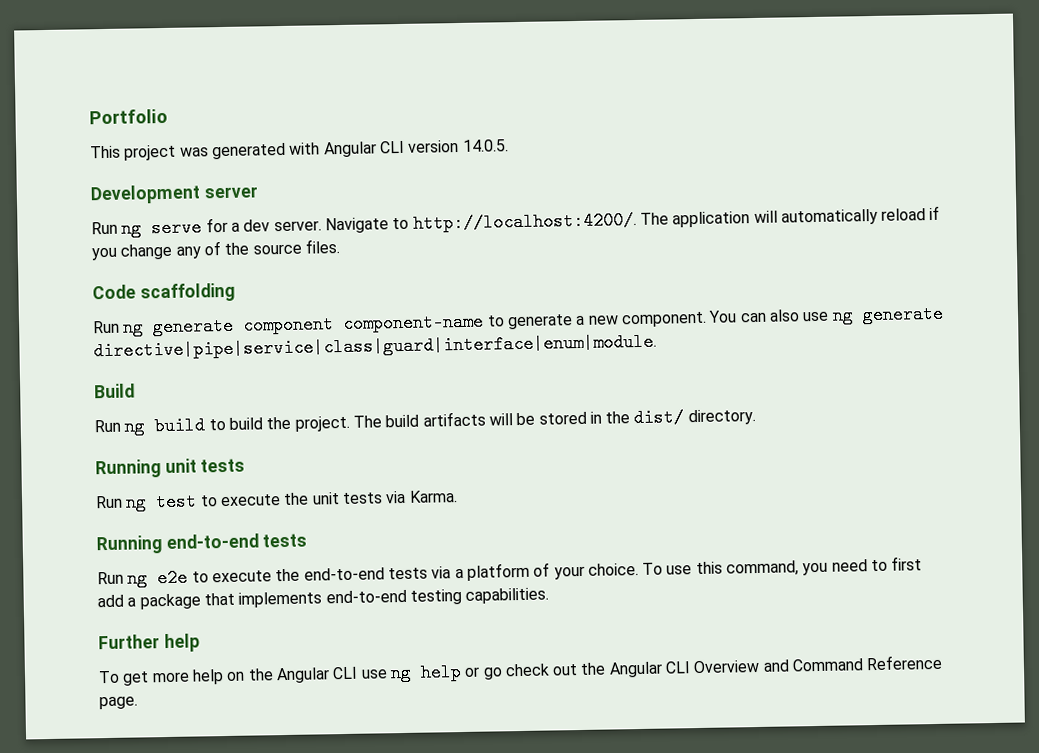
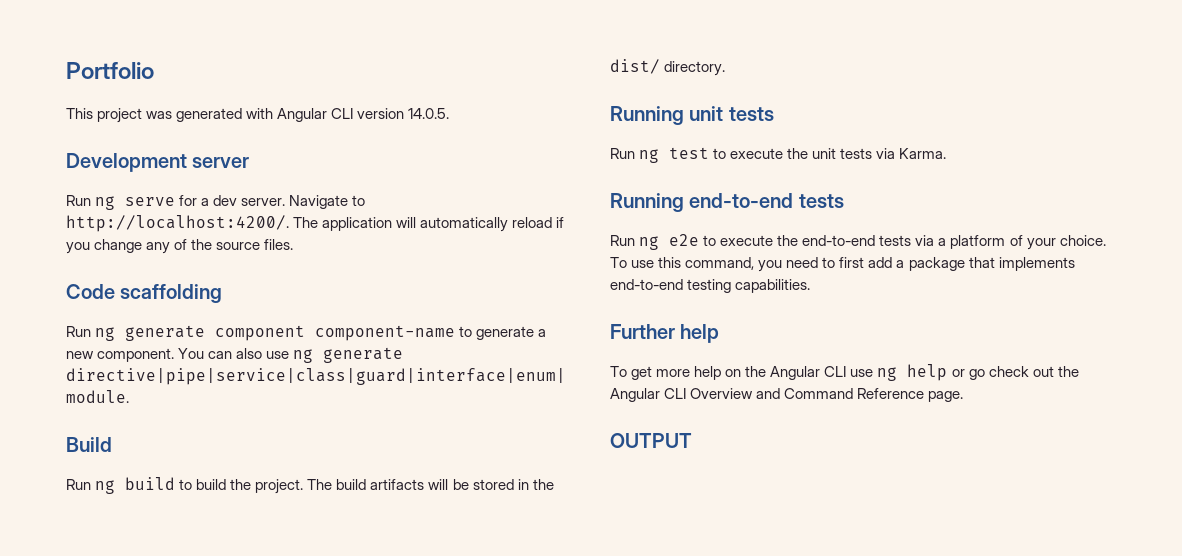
+ OUTPUT

